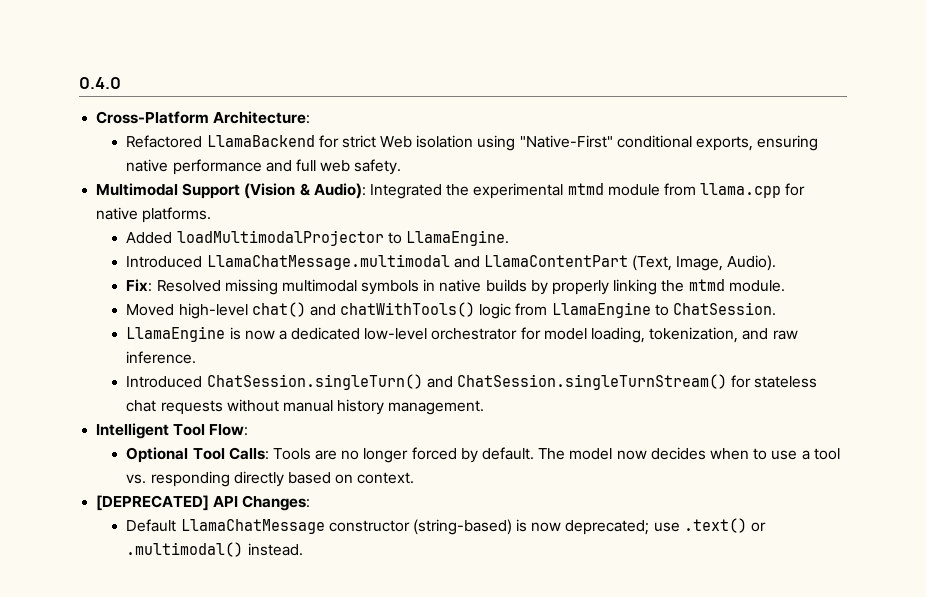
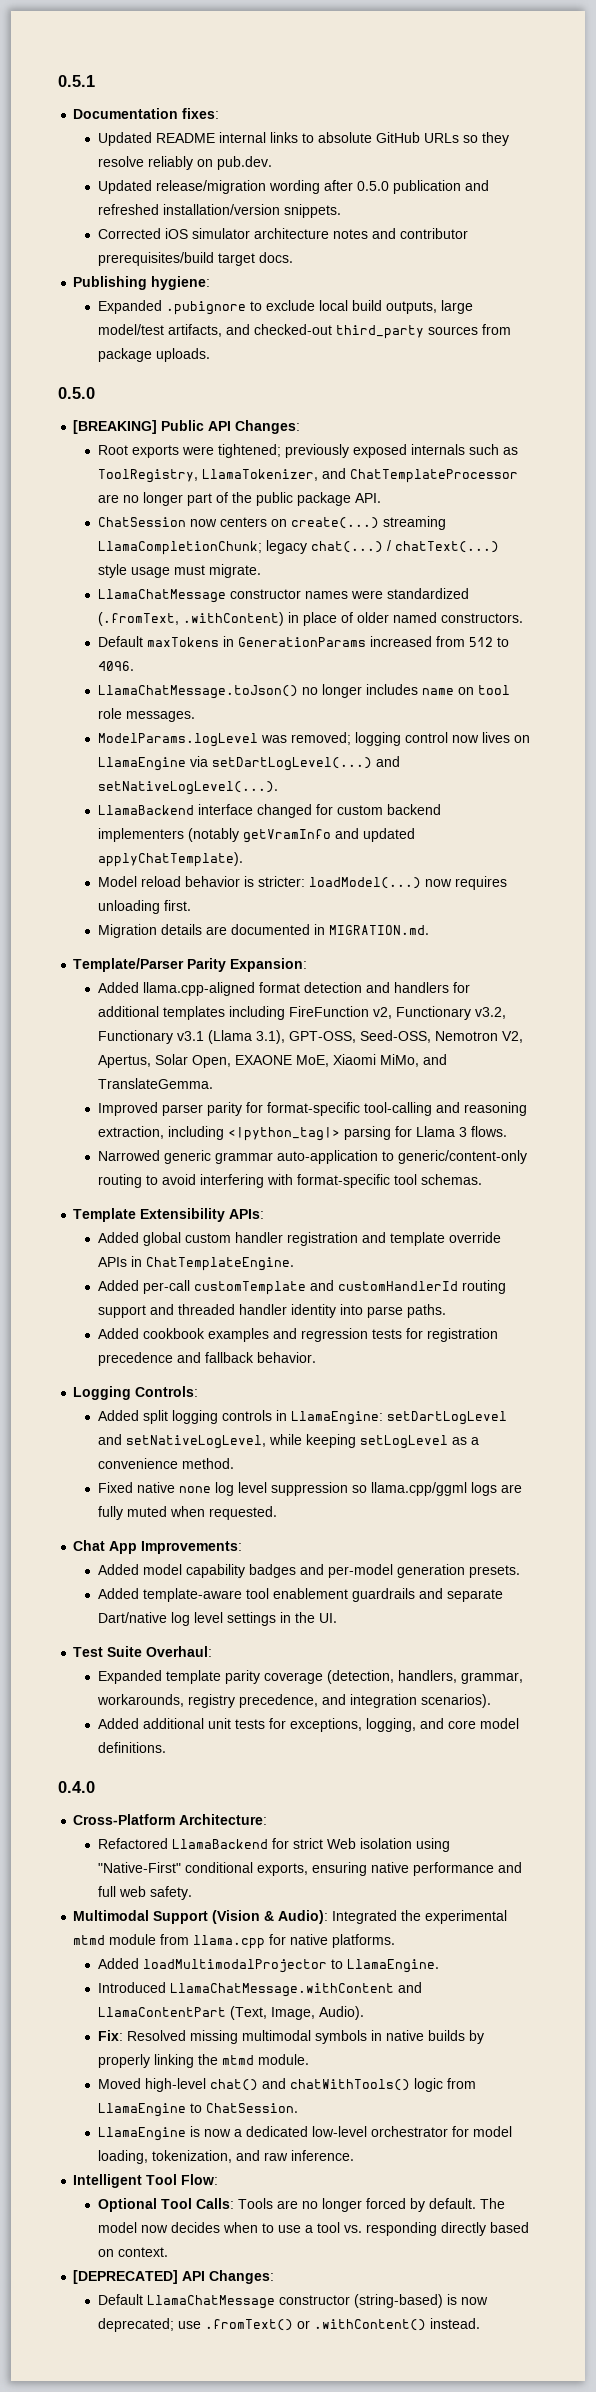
+ 0.5.1
+ Documentation fixes:
+ Updated README internal links to absolute GitHub URLs so they resolve reliably on pub.dev.
+ Updated release/migration wording after 0.5.0 publication and refreshed installation/version snippets.
+ Corrected iOS simulator architecture notes and contributor prerequisites/build target docs.
+ Publishing hygiene:
+ Expanded .pubignore to exclude local build outputs, large model/test artifacts, and checked-out third_party sources from package uploads.
+ 0.5.0
+ [BREAKING] Public API Changes:
+ Root exports were tightened; previously exposed internals such as ToolRegistry, LlamaTokenizer, and ChatTemplateProcessor are no longer part of the public package API.
+ ChatSession now centers on create(...) streaming LlamaCompletionChunk; legacy chat(...) / chatText(...) style usage must migrate.
+ LlamaChatMessage constructor names were standardized (.fromText, .withContent) in place of older named constructors.
+ Default maxTokens in GenerationParams increased from 512 to 4096.
+ LlamaChatMessage.toJson() no longer includes name on tool role messages.
+ ModelParams.logLevel was removed; logging control now lives on LlamaEngine via setDartLogLevel(...) and setNativeLogLevel(...).
+ LlamaBackend interface changed for custom backend implementers (notably getVramInfo and updated applyChatTemplate).
+ Model reload behavior is stricter: loadModel(...) now requires unloading first.
+ Migration details are documented in MIGRATION.md.
+ Template/Parser Parity Expansion:
+ Added llama.cpp-aligned format detection and handlers for additional templates including FireFunction v2, Functionary v3.2, Functionary v3.1 (Llama 3.1), GPT-OSS, Seed-OSS, Nemotron V2, Apertus, Solar Open, EXAONE MoE, Xiaomi MiMo, and TranslateGemma.
+ Improved parser parity for format-specific tool-calling and reasoning extraction, including <|python_tag|> parsing for Llama 3 flows.
+ Narrowed generic grammar auto-application to generic/content-only routing to avoid interfering with format-specific tool schemas.
+ Template Extensibility APIs:
+ Added global custom handler registration and template override APIs in ChatTemplateEngine.
+ Added per-call customTemplate and customHandlerId routing support and threaded handler identity into parse paths.
+ Added cookbook examples and regression tests for registration precedence and fallback behavior.
+ Logging Controls:
+ Added split logging controls in LlamaEngine: setDartLogLevel and setNativeLogLevel, while keeping setLogLevel as a convenience method.
+ Fixed native none log level suppression so llama.cpp/ggml logs are fully muted when requested.
+ Chat App Improvements:
+ Added model capability badges and per-model generation presets.
+ Added template-aware tool enablement guardrails and separate Dart/native log level settings in the UI.
+ Test Suite Overhaul:
+ Expanded template parity coverage (detection, handlers, grammar, workarounds, registry precedence, and integration scenarios).
+ Added additional unit tests for exceptions, logging, and core model definitions.
- Introduced LlamaChatMessage.multimodal and LlamaContentPart (Text, Image, Audio).
+ Introduced LlamaChatMessage.withContent and LlamaContentPart (Text, Image, Audio).
- Introduced ChatSession.singleTurn() and ChatSession.singleTurnStream() for stateless chat requests without manual history management.
- Default LlamaChatMessage constructor (string-based) is now deprecated; use .text() or .multimodal() instead.
+ Default LlamaChatMessage constructor (string-based) is now deprecated; use .fromText() or .withContent() instead.

